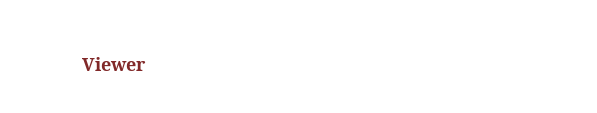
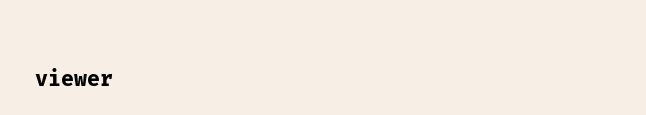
- Viewer
+ viewer

